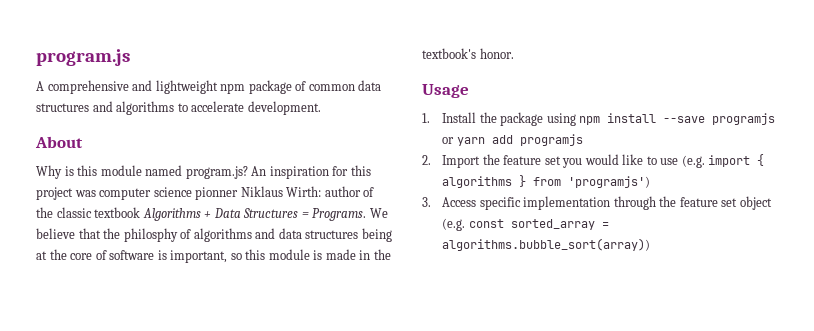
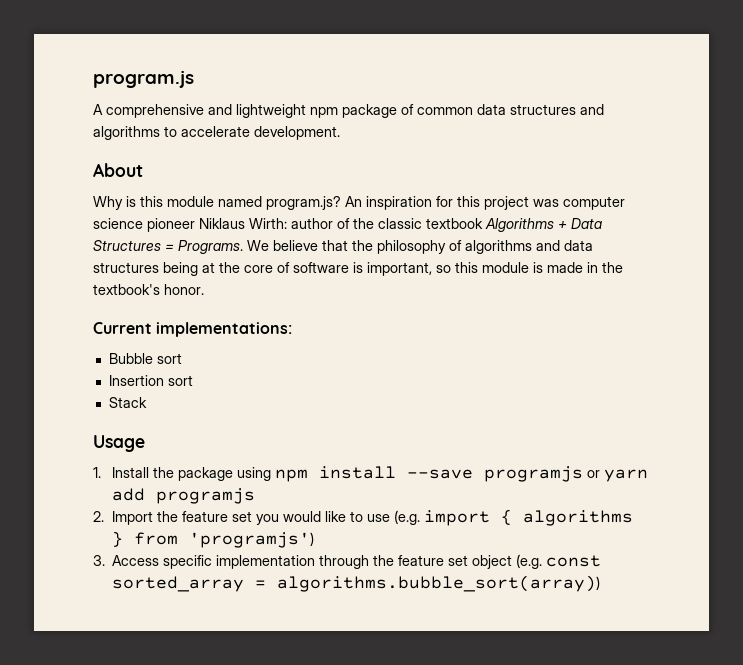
- An inspiration for this project was computer science pionner Niklaus Wirth: author of the classic textbook Algorithms + Data Structures = Programs.
+ An inspiration for this project was computer science pioneer Niklaus Wirth: author of the classic textbook Algorithms + Data Structures = Programs.
- We believe that the philosphy of algorithms and data structures being at the core of software is important, so this module is made in the textbook's honor.
+ We believe that the philosophy of algorithms and data structures being at the core of software is important, so this module is made in the textbook's honor.
+ Current implementations:
+ Bubble sort
+ Insertion sort
+ Stack

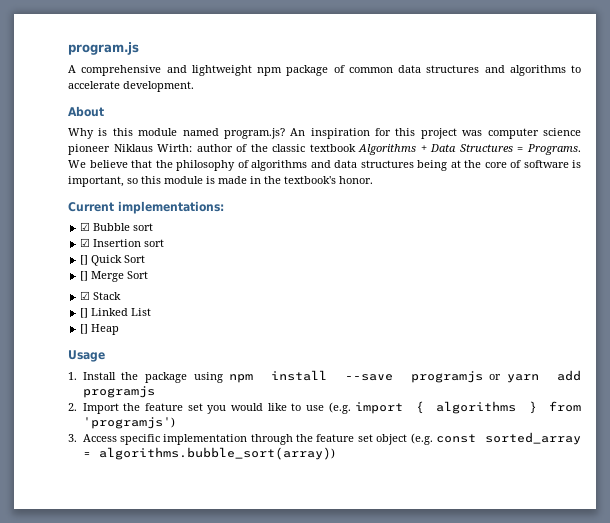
- Bubble sort
+ ☑ Bubble sort
- Insertion sort
+ ☑ Insertion sort
- Stack
+ [] Quick Sort
+ [] Merge Sort
+ ☑ Stack
+ [] Linked List
+ [] Heap

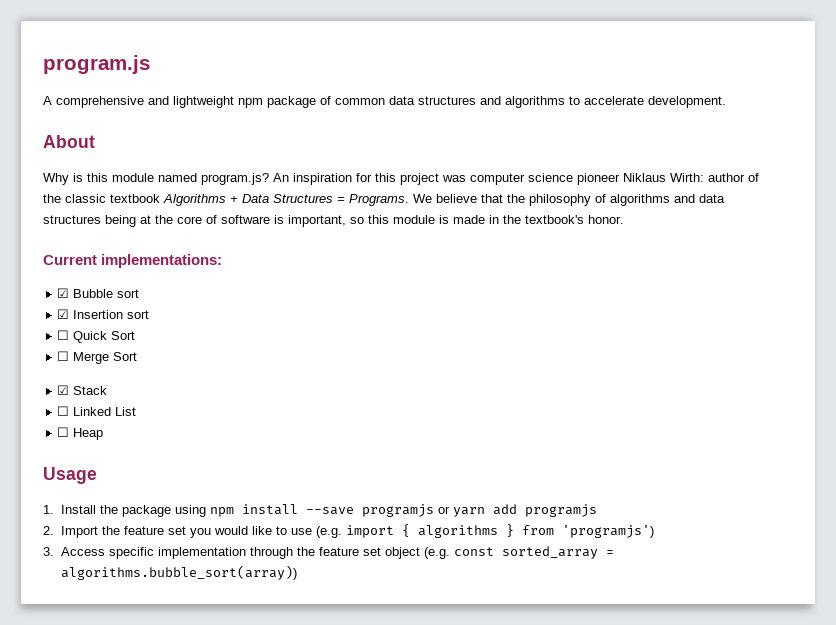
- [] Quick Sort
+ ☐ Quick Sort
- [] Merge Sort
+ ☐ Merge Sort
- [] Linked List
+ ☐ Linked List
- [] Heap
+ ☐ Heap

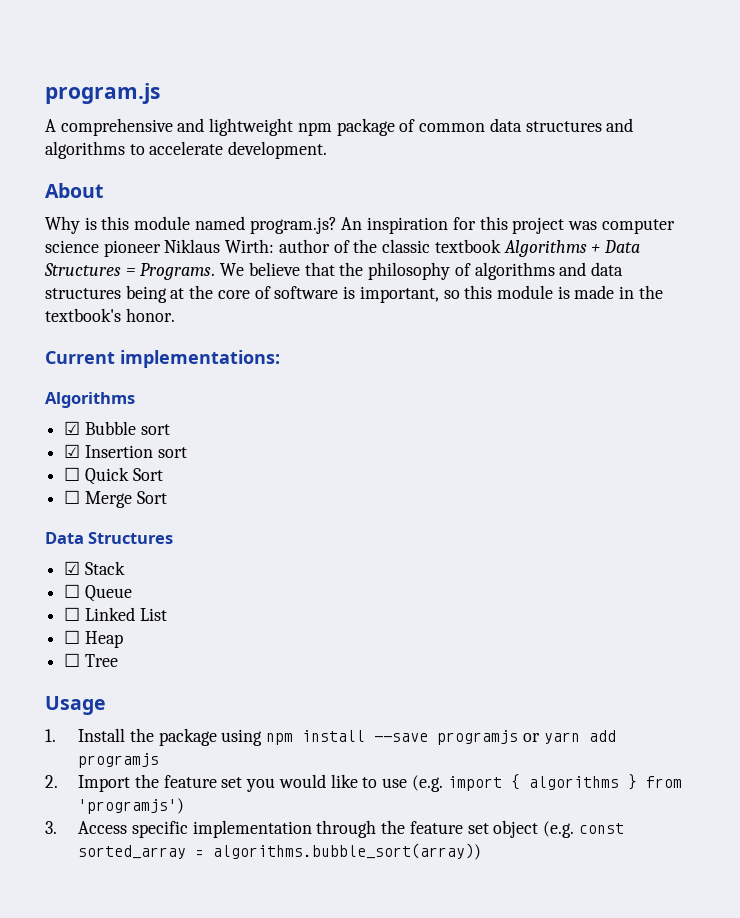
  Current implementations:
+ Algorithms
  ☐ Merge Sort
+ Data Structures
+ ☐ Queue
+ ☐ Tree

